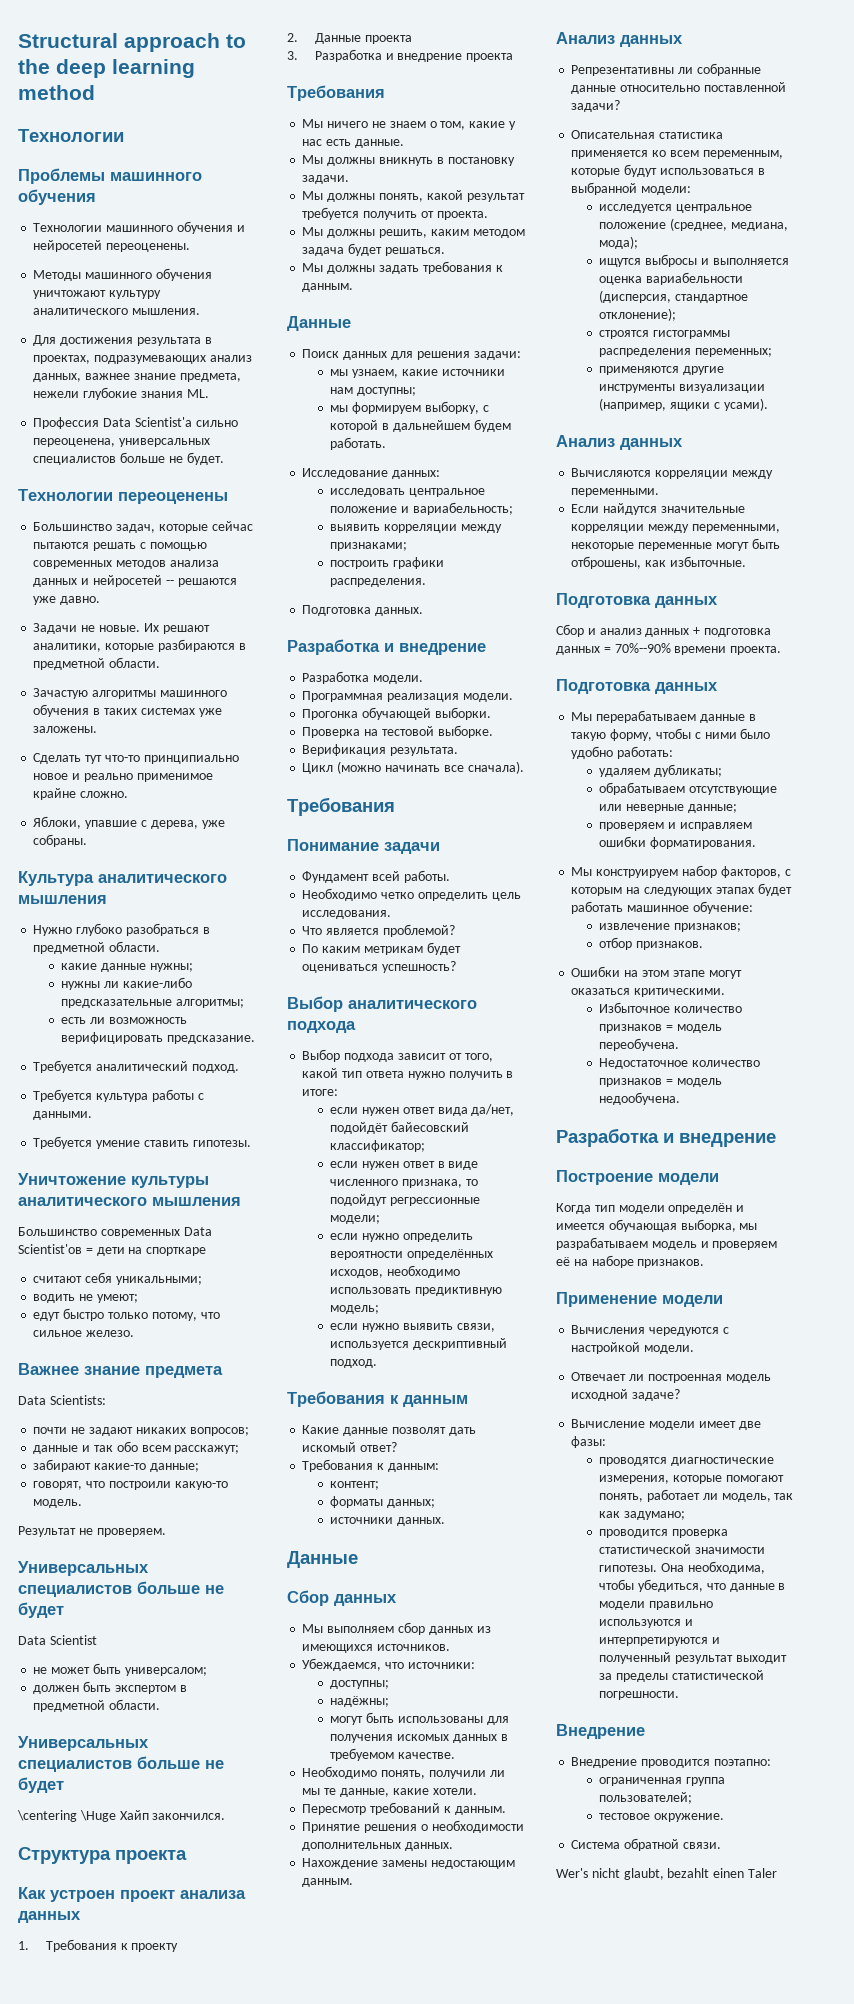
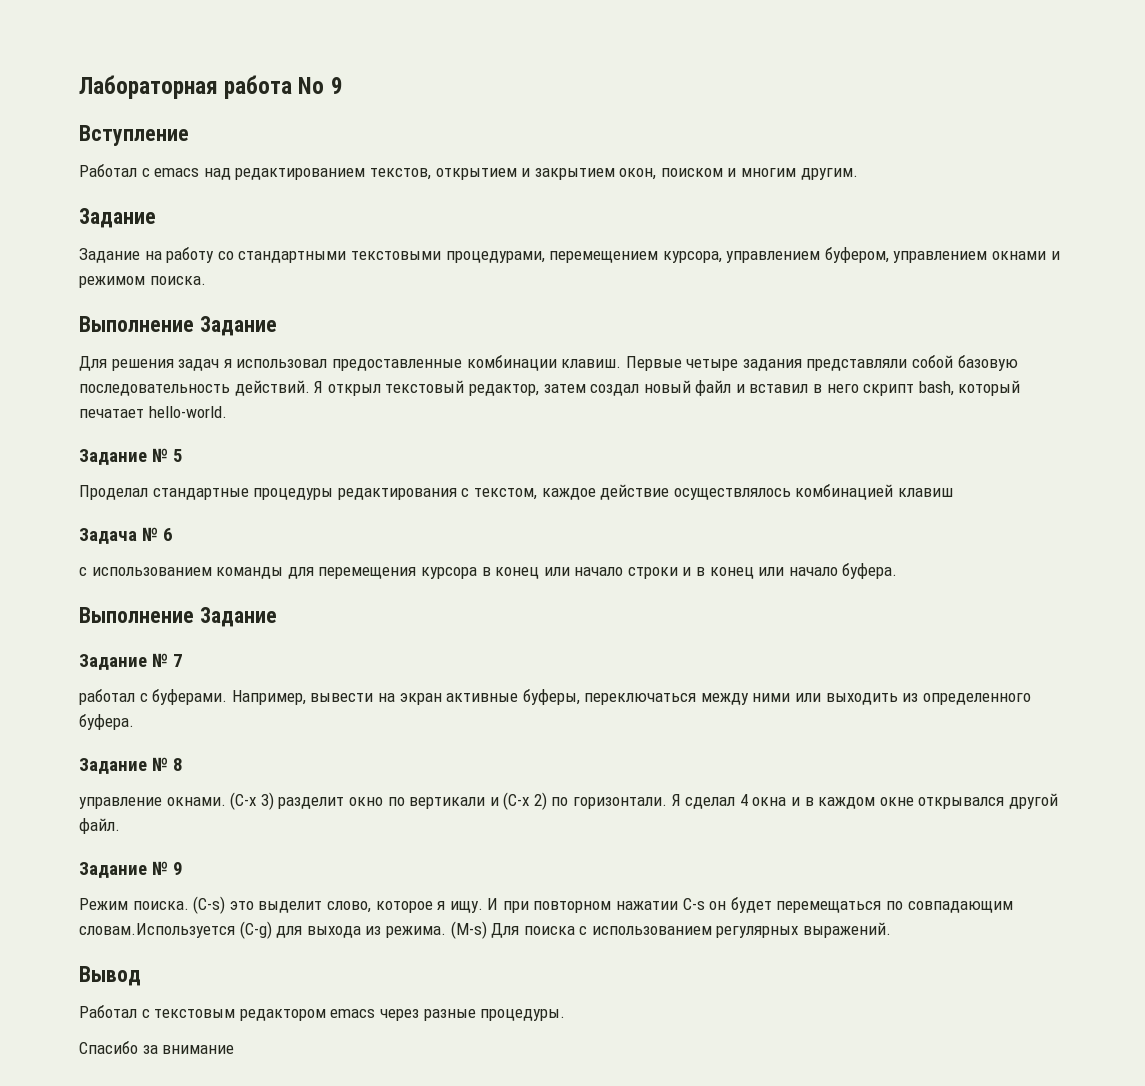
- Structural approach to the deep learning method
- Технологии
- Проблемы машинного обучения
- Технологии машинного обучения и нейросетей переоценены.
- Методы машинного обучения уничтожают культуру аналитического мышления.
- Для достижения результата в проектах, подразумевающих анализ данных, важнее знание предмета, нежели глубокие знания ML.
- Профессия Data Scientist'а сильно переоценена, универсальных специалистов больше не будет.
- Технологии переоценены
- Большинство задач, которые сейчас пытаются решать с помощью современных методов анализа данных и нейросетей -- решаются уже давно.
- Задачи не новые. Их решают аналитики, которые разбираются в предметной области.
- Зачастую алгоритмы машинного обучения в таких системах уже заложены.
- Сделать тут что-то принципиально новое и реально применимое крайне сложно.
- Яблоки, упавшие с дерева, уже собраны.
- Культура аналитического мышления
- Нужно глубоко разобраться в предметной области.
- какие данные нужны;
- нужны ли какие-либо предсказательные алгоритмы;
- есть ли возможность верифицировать предсказание.
- Требуется аналитический подход.
- Требуется культура работы с данными.
- Требуется умение ставить гипотезы.
- Уничтожение культуры аналитического мышления
- Большинство современных Data Scientist'ов = дети на спорткаре
- считают себя уникальными;
- водить не умеют;
- едут быстро только потому, что сильное железо.
- Важнее знание предмета
- Data Scientists:
- почти не задают никаких вопросов;
- данные и так обо всем расскажут;
- забирают какие-то данные;
- говорят, что построили какую-то модель.
- Результат не проверяем.
- Универсальных специалистов больше не будет
- Data Scientist
- не может быть универсалом;
- должен быть экспертом в предметной области.
- Универсальных специалистов больше не будет
- \centering \Huge Хайп закончился.
- Структура проекта
- Как устроен проект анализа данных
- 1. Требования к проекту
- 2. Данные проекта
- 3. Разработка и внедрение проекта
- Требования
- Мы ничего не знаем о том, какие у нас есть данные.
- Мы должны вникнуть в постановку задачи.
- Мы должны понять, какой результат требуется получить от проекта.
- Мы должны решить, каким методом задача будет решаться.
- Мы должны задать требования к данным.
- Данные
- Поиск данных для решения задачи:
- мы узнаем, какие источники нам доступны;
- мы формируем выборку, с которой в дальнейшем будем работать.
- Исследование данных:
- исследовать центральное положение и вариабельность;
- выявить корреляции между признаками;
- построить графики распределения.
- Подготовка данных.
- Разработка и внедрение
- Разработка модели.
- Программная реализация модели.
- Прогонка обучающей выборки.
- Проверка на тестовой выборке.
- Верификация результата.
- Цикл (можно начинать все сначала).
- Требования
- Понимание задачи
- Фундамент всей работы.
- Необходимо четко определить цель исследования.
- Что является проблемой?
- По каким метрикам будет оцениваться успешность?
- Выбор аналитического подхода
- Выбор подхода зависит от того, какой тип ответа нужно получить в итоге:
- если нужен ответ вида да/нет, подойдёт байесовский классификатор;
- если нужен ответ в виде численного признака, то подойдут регрессионные модели;
- если нужно определить вероятности определённых исходов, необходимо использовать предиктивную модель;
- если нужно выявить связи, используется дескриптивный подход.
- Требования к данным
- Какие данные позволят дать искомый ответ?
- Требования к данным:
- контент;
- форматы данных;
- источники данных.
- Данные
- Сбор данных
- Мы выполняем сбор данных из имеющихся источников.
- Убеждаемся, что источники:
- доступны;
- надёжны;
- могут быть использованы для получения искомых данных в требуемом качестве.
- Необходимо понять, получили ли мы те данные, какие хотели.
- Пересмотр требований к данным.
- Принятие решения о необходимости дополнительных данных.
- Нахождение замены недостающим данным.
- Анализ данных
- Репрезентативны ли собранные данные относительно поставленной задачи?
- Описательная статистика применяется ко всем переменным, которые будут использоваться в выбранной модели:
- исследуется центральное положение (среднее, медиана, мода);
- ищутся выбросы и выполняется оценка вариабельности (дисперсия, стандартное отклонение);
- строятся гистограммы распределения переменных;
- применяются другие инструменты визуализации (например, ящики с усами).
- Анализ данных
- Вычисляются корреляции между переменными.
- Если найдутся значительные корреляции между переменными, некоторые переменные могут быть отброшены, как избыточные.
- Подготовка данных
- Сбор и анализ данных + подготовка данных = 70%--90% времени проекта.
- Подготовка данных
- Мы перерабатываем данные в такую форму, чтобы с ними было удобно работать:
- удаляем дубликаты;
- обрабатываем отсутствующие или неверные данные;
- проверяем и исправляем ошибки форматирования.
- Мы конструируем набор факторов, с которым на следующих этапах будет работать машинное обучение:
- извлечение признаков;
- отбор признаков.
- Ошибки на этом этапе могут оказаться критическими.
- Избыточное количество признаков = модель переобучена.
- Недостаточное количество признаков = модель недообучена.
- Разработка и внедрение
- Построение модели
- Когда тип модели определён и имеется обучающая выборка, мы разрабатываем модель и проверяем её на наборе признаков.
- Применение модели
- Вычисления чередуются с настройкой модели.
- Отвечает ли построенная модель исходной задаче?
- Вычисление модели имеет две фазы:
- проводятся диагностические измерения, которые помогают понять, работает ли модель, так как задумано;
- проводится проверка статистической значимости гипотезы. Она необходима, чтобы убедиться, что данные в модели правильно используются и интерпретируются и полученный результат выходит за пределы статистической погрешности.
- Внедрение
- Внедрение проводится поэтапно:
- ограниченная группа пользователей;
- тестовое окружение.
- Система обратной связи.
- Wer's nicht glaubt, bezahlt einen Taler
+ Лабораторная работа No 9
+ Вступление
+ Работал с emacs над редактированием текстов, открытием и закрытием окон, поиском и многим другим.
+ Задание
+ Задание на работу со стандартными текстовыми процедурами, перемещением курсора, управлением буфером, управлением окнами и режимом поиска.
+ Выполнение Задание
+ Для решения задач я использовал предоставленные комбинации клавиш. Первые четыре задания представляли собой базовую последовательность действий. Я открыл текстовый редактор, затем создал новый файл и вставил в него скрипт bash, который печатает hello-world.
+ Задание № 5
+ Проделал стандартные процедуры редактирования с текстом, каждое действие осуществлялось комбинацией клавиш
+ Задача № 6
+ с использованием команды для перемещения курсора в конец или начало строки и в конец или начало буфера.
+ Выполнение Задание
+ Задание № 7
+ работал с буферами. Например, вывести на экран активные буферы, переключаться между ними или выходить из определенного буфера.
+ Задание № 8
+ управление окнами. (C-x 3) разделит окно по вертикали и (C-x 2) по горизонтали. Я сделал 4 окна и в каждом окне открывался другой файл.
+ Задание № 9
+ Режим поиска. (C-s) это выделит слово, которое я ищу. И при повторном нажатии C-s он будет перемещаться по совпадающим словам.Используется (C-g) для выхода из режима. (M-s) Для поиска с использованием регулярных выражений.
+ Вывод
+ Работал с текстовым редактором emacs через разные процедуры.
+ Спасибо за внимание

